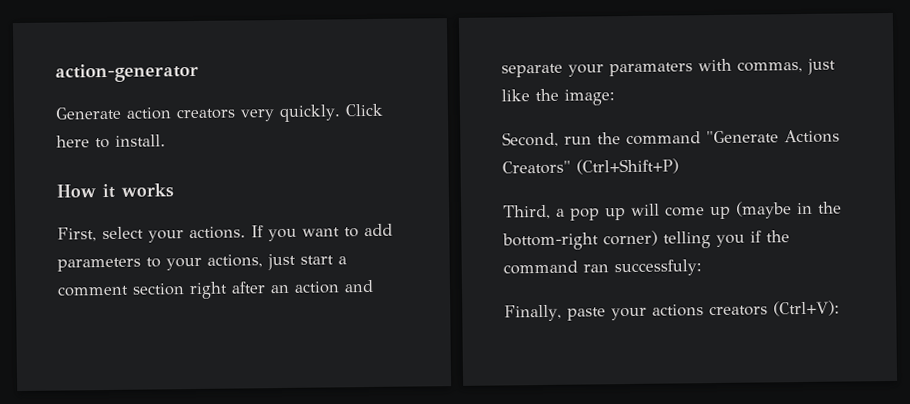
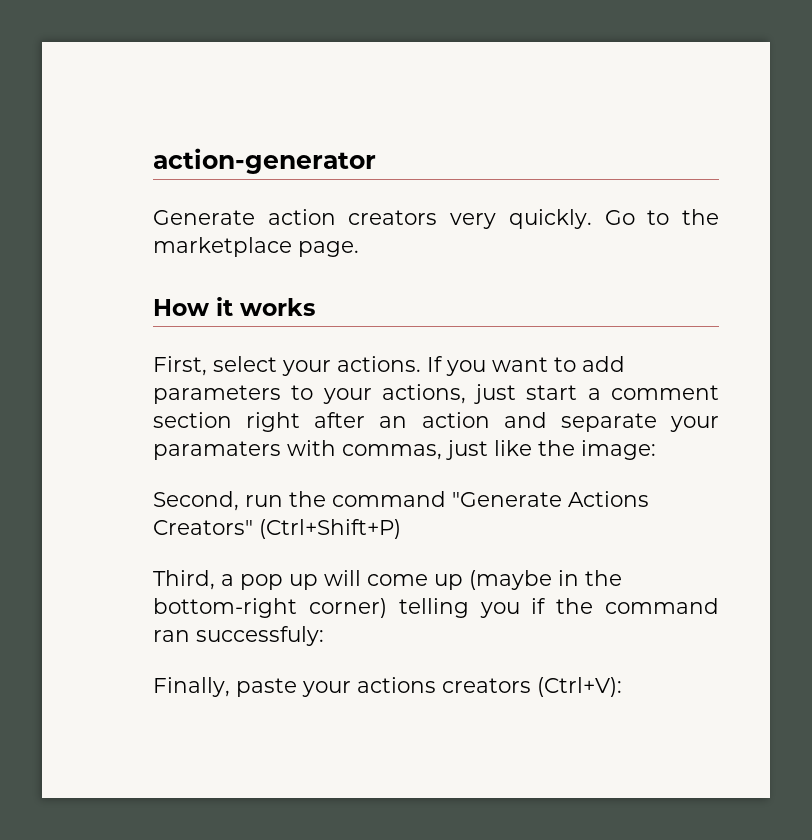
- Click here to install.
+ Go to the marketplace page.

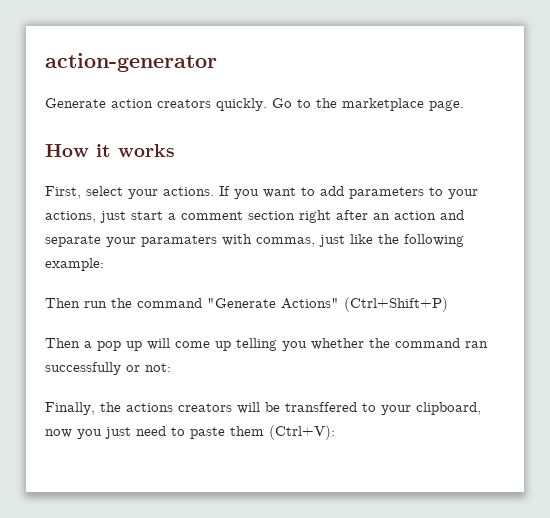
- Generate action creators very quickly.
+ Generate action creators quickly.
- If you want to add parameters to your actions, just start a comment section right after an action and separate your paramaters with commas, just like the image:
- Second, run the command "Generate Actions Creators" (Ctrl+Shift+P)
+ If you want to add parameters to your actions, just start a comment section right after an action and separate your paramaters with commas, just like the following example:
+ Then run the command "Generate Actions" (Ctrl+Shift+P)
- Third, a pop up will come up (maybe in the bottom-right corner) telling you if the command ran successfuly:
- Finally, paste your actions creators (Ctrl+V):
+ Then a pop up will come up telling you whether the command ran successfully or not:
+ Finally, the actions creators will be transffered to your clipboard, now you just need to paste them (Ctrl+V):

